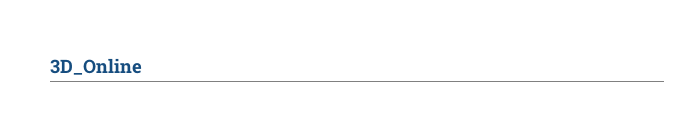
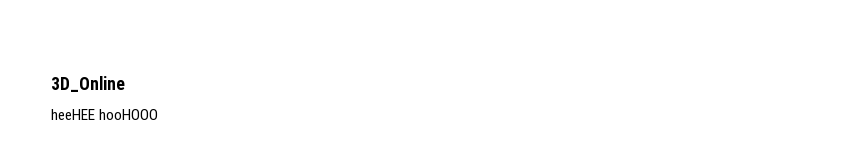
+ heeHEE hooHOOO

